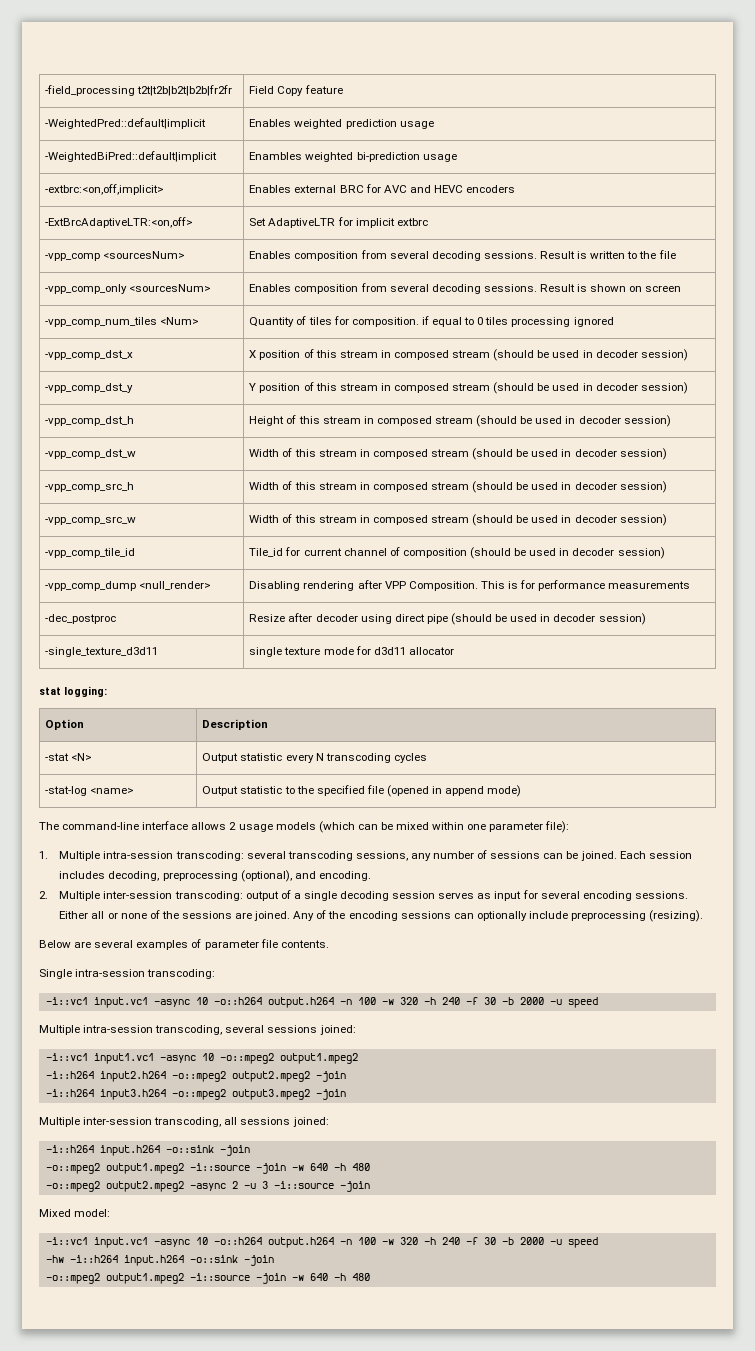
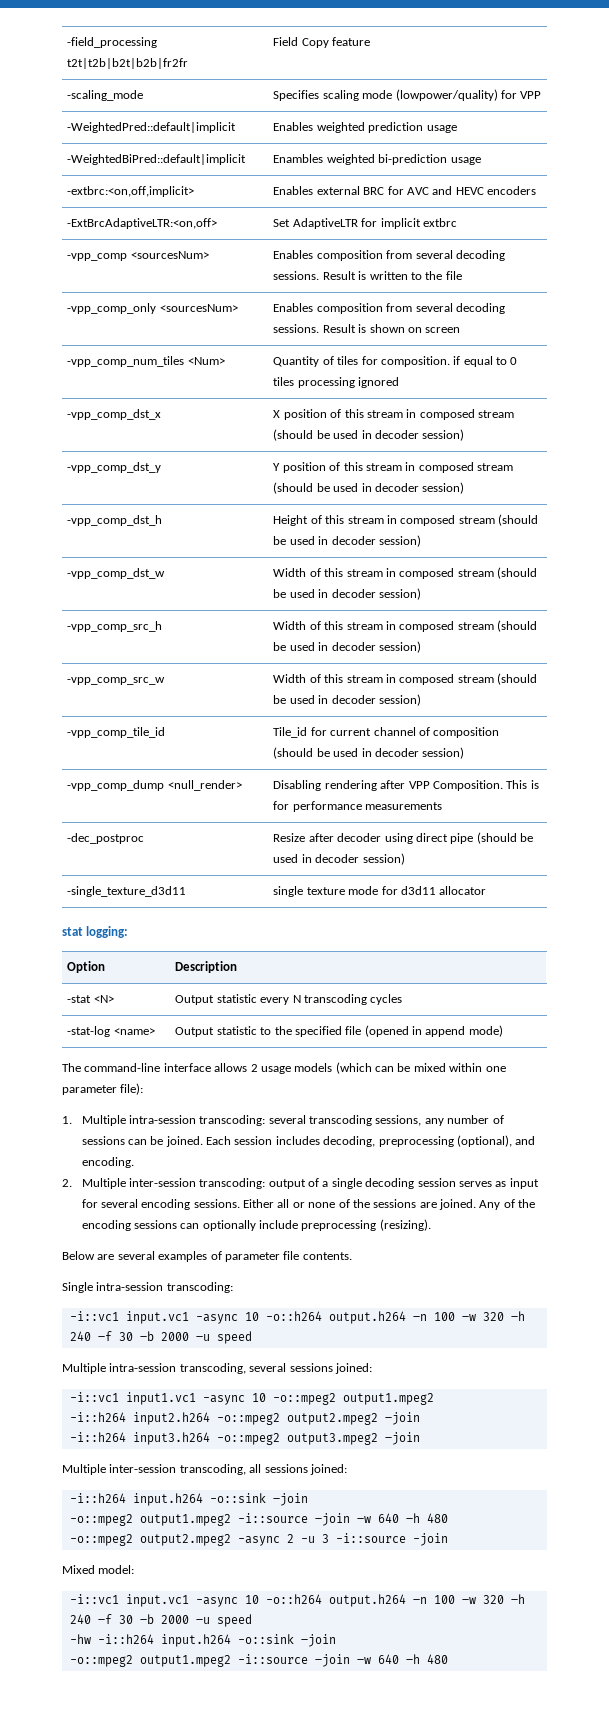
+ -scaling_mode | Specifies scaling mode (lowpower/quality) for VPP

